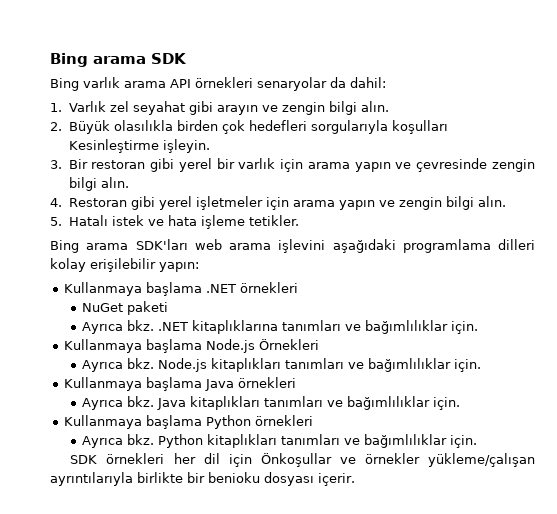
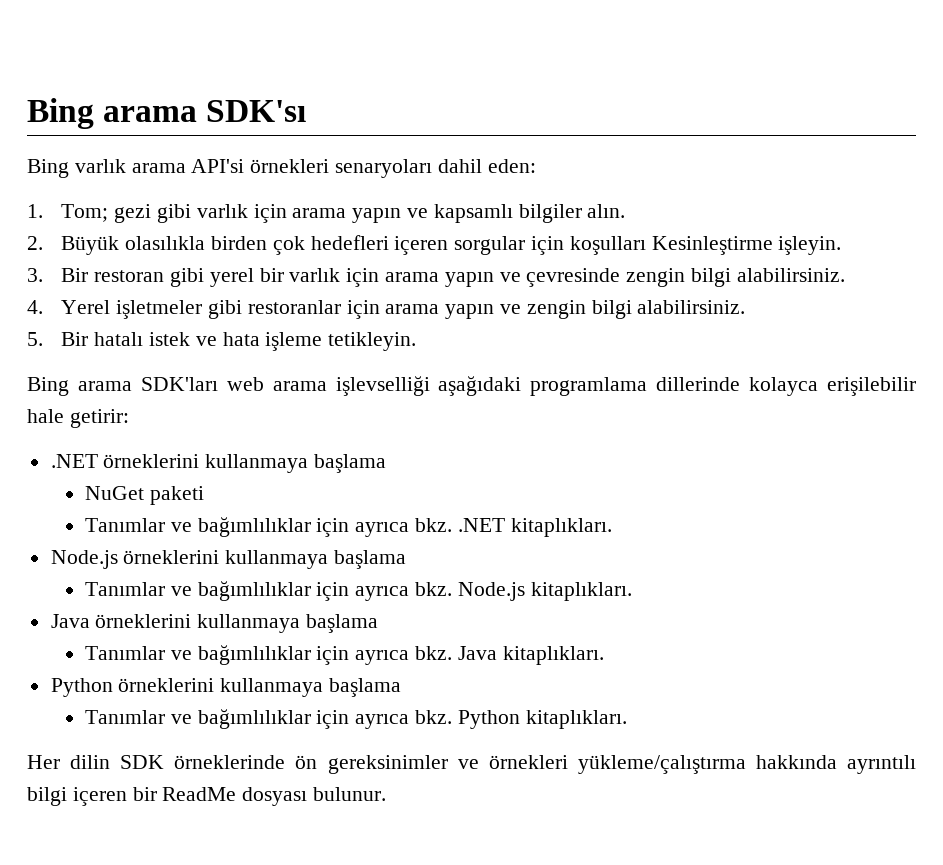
- Bing arama SDK
+ Bing arama SDK'sı
- Bing varlık arama API örnekleri senaryolar da dahil:
- 1. Varlık zel seyahat gibi arayın ve zengin bilgi alın.
+ Bing varlık arama API'si örnekleri senaryoları dahil eden:
+ 1. Tom; gezi gibi varlık için arama yapın ve kapsamlı bilgiler alın.
- 2. Büyük olasılıkla birden çok hedefleri sorgularıyla koşulları Kesinleştirme işleyin.
+ 2. Büyük olasılıkla birden çok hedefleri içeren sorgular için koşulları Kesinleştirme işleyin.
- 3. Bir restoran gibi yerel bir varlık için arama yapın ve çevresinde zengin bilgi alın.
+ 3. Bir restoran gibi yerel bir varlık için arama yapın ve çevresinde zengin bilgi alabilirsiniz.
- 4. Restoran gibi yerel işletmeler için arama yapın ve zengin bilgi alın.
+ 4. Yerel işletmeler gibi restoranlar için arama yapın ve zengin bilgi alabilirsiniz.
- 5. Hatalı istek ve hata işleme tetikler.
+ 5. Bir hatalı istek ve hata işleme tetikleyin.
- Bing arama SDK'ları web arama işlevini aşağıdaki programlama dilleri kolay erişilebilir yapın:
- Kullanmaya başlama .NET örnekleri
+ Bing arama SDK'ları web arama işlevselliği aşağıdaki programlama dillerinde kolayca erişilebilir hale getirir:
+ .NET örneklerini kullanmaya başlama
- Ayrıca bkz. .NET kitaplıklarına tanımları ve bağımlılıklar için.
- Kullanmaya başlama Node.js Örnekleri
- Ayrıca bkz. Node.js kitaplıkları tanımları ve bağımlılıklar için.
- Kullanmaya başlama Java örnekleri
- Ayrıca bkz. Java kitaplıkları tanımları ve bağımlılıklar için.
- Kullanmaya başlama Python örnekleri
- Ayrıca bkz. Python kitaplıkları tanımları ve bağımlılıklar için.
- SDK örnekleri her dil için Önkoşullar ve örnekler yükleme/çalışan ayrıntılarıyla birlikte bir benioku dosyası içerir.
+ Tanımlar ve bağımlılıklar için ayrıca bkz. .NET kitaplıkları.
+ Node.js örneklerini kullanmaya başlama
+ Tanımlar ve bağımlılıklar için ayrıca bkz. Node.js kitaplıkları.
+ Java örneklerini kullanmaya başlama
+ Tanımlar ve bağımlılıklar için ayrıca bkz. Java kitaplıkları.
+ Python örneklerini kullanmaya başlama
+ Tanımlar ve bağımlılıklar için ayrıca bkz. Python kitaplıkları.
+ Her dilin SDK örneklerinde ön gereksinimler ve örnekleri yükleme/çalıştırma hakkında ayrıntılı bilgi içeren bir ReadMe dosyası bulunur.

